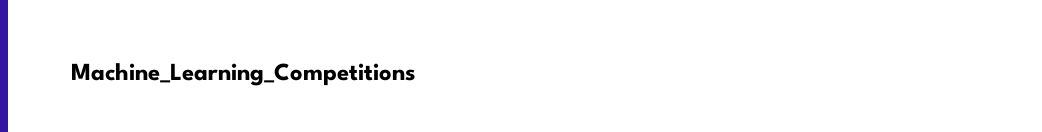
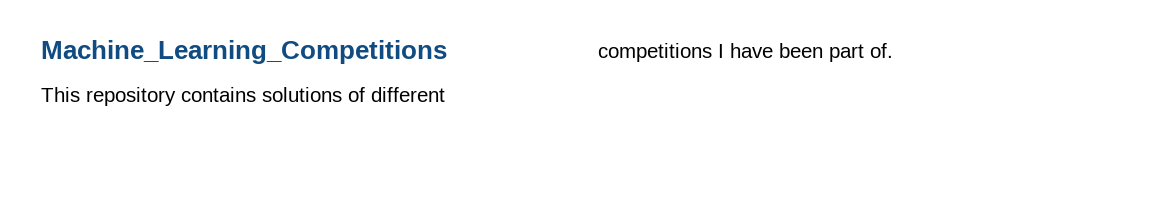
+ This repository contains solutions of different competitions I have been part of.

